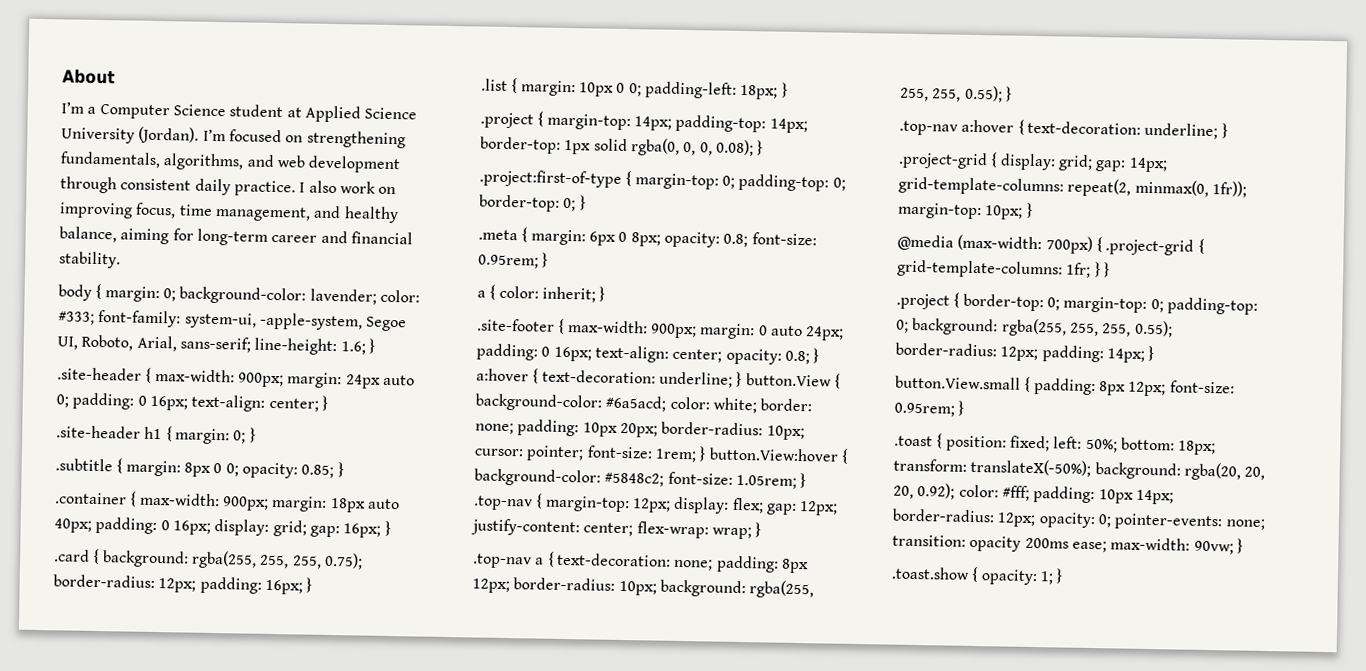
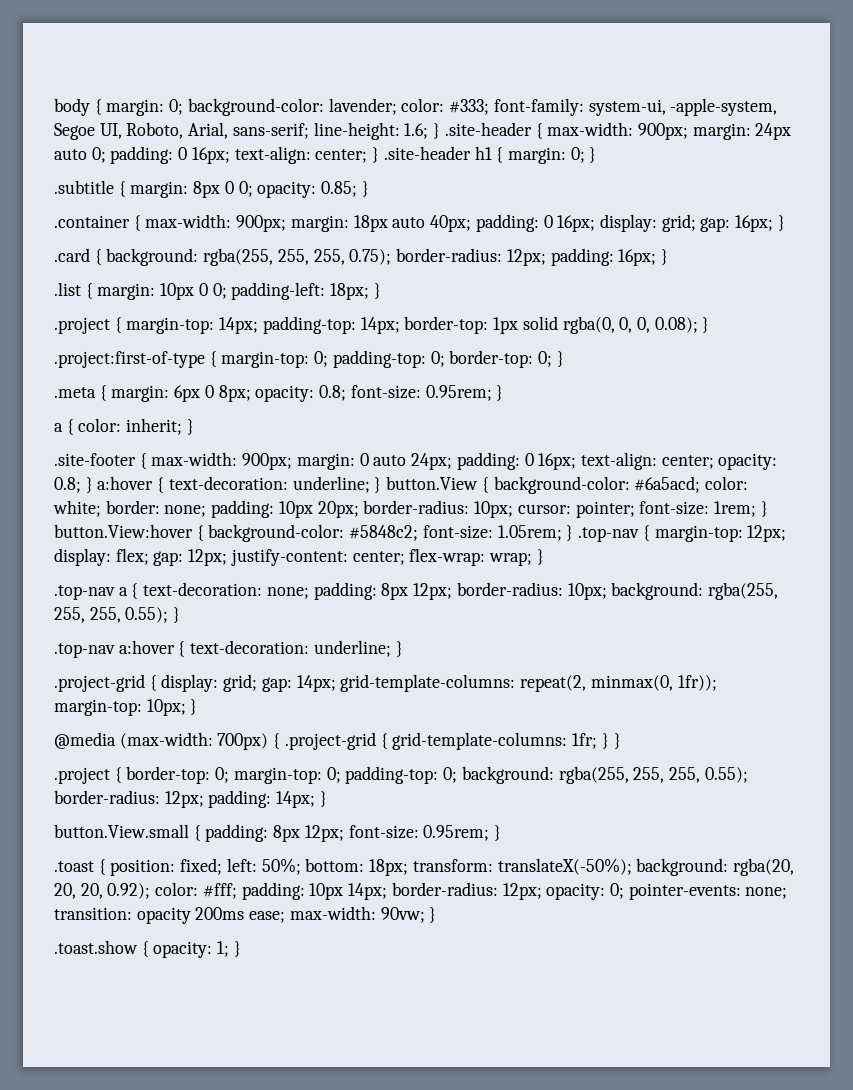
- About
- I’m a Computer Science student at Applied Science University (Jordan). I’m focused on strengthening fundamentals, algorithms, and web development through consistent daily practice. I also work on improving focus, time management, and healthy balance, aiming for long-term career and financial stability.
- body { margin: 0; background-color: lavender; color: #333; font-family: system-ui, -apple-system, Segoe UI, Roboto, Arial, sans-serif; line-height: 1.6; }
- .site-header { max-width: 900px; margin: 24px auto 0; padding: 0 16px; text-align: center; }
- .site-header h1 { margin: 0; }
+ body { margin: 0; background-color: lavender; color: #333; font-family: system-ui, -apple-system, Segoe UI, Roboto, Arial, sans-serif; line-height: 1.6; } .site-header { max-width: 900px; margin: 24px auto 0; padding: 0 16px; text-align: center; } .site-header h1 { margin: 0; }

